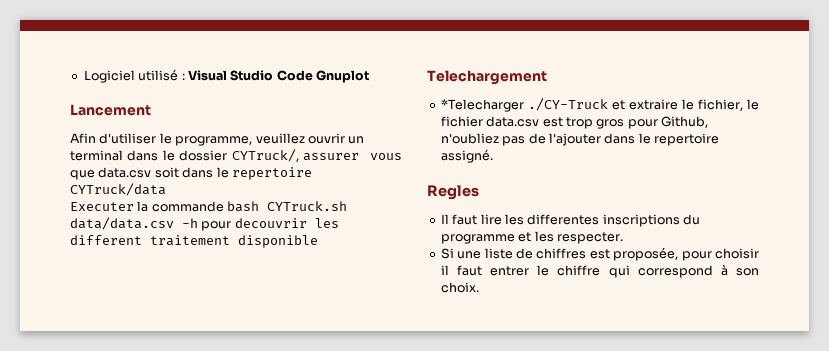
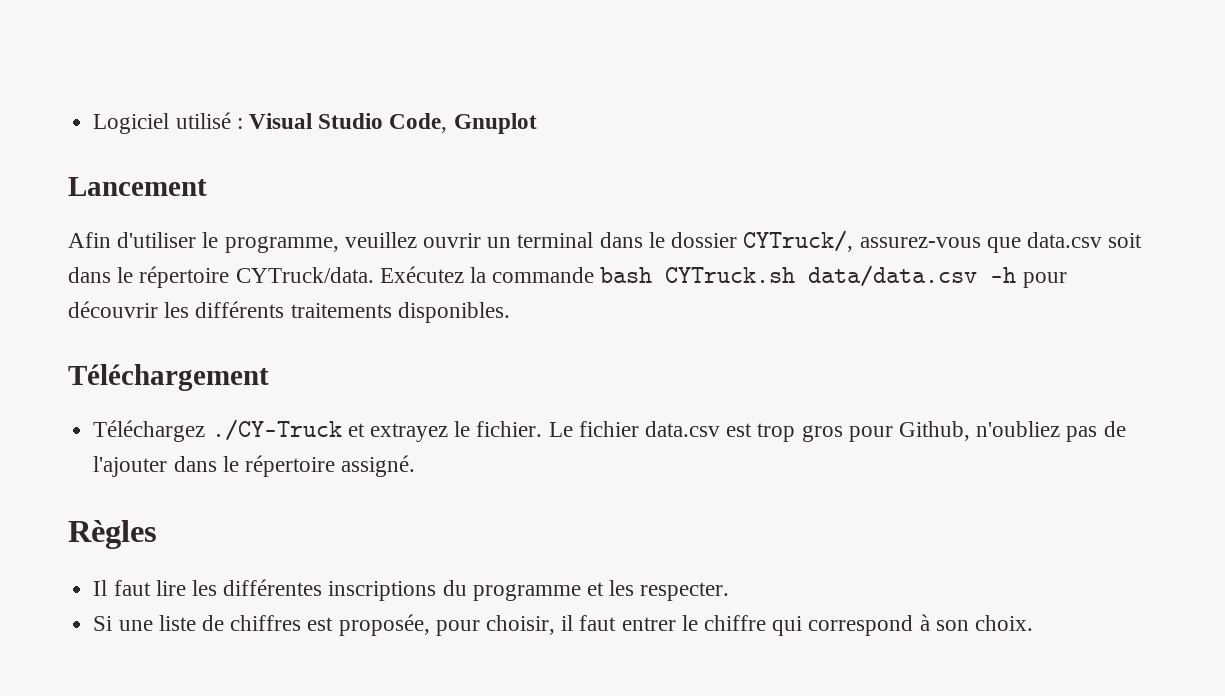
- Logiciel utilisé : Visual Studio Code Gnuplot
+ Logiciel utilisé : Visual Studio Code, Gnuplot
- Afin d'utiliser le programme, veuillez ouvrir un terminal dans le dossier CYTruck/, assurer vous que data.csv soit dans le repertoire CYTruck/data
- Executer la commande bash CYTruck.sh data/data.csv -h pour decouvrir les different traitement disponible
- Telechargement
- *Telecharger ./CY-Truck et extraire le fichier, le fichier data.csv est trop gros pour Github, n'oubliez pas de l'ajouter dans le repertoire assigné.
+ Afin d'utiliser le programme, veuillez ouvrir un terminal dans le dossier CYTruck/, assurez-vous que data.csv soit dans le répertoire CYTruck/data. Exécutez la commande bash CYTruck.sh data/data.csv -h pour découvrir les différents traitements disponibles.
+ Téléchargement
+ Téléchargez ./CY-Truck et extrayez le fichier. Le fichier data.csv est trop gros pour Github, n'oubliez pas de l'ajouter dans le répertoire assigné.
- Regles
+ Règles
- Il faut lire les differentes inscriptions du programme et les respecter.
+ Il faut lire les différentes inscriptions du programme et les respecter.
- Si une liste de chiffres est proposée, pour choisir il faut entrer le chiffre qui correspond à son choix.
+ Si une liste de chiffres est proposée, pour choisir, il faut entrer le chiffre qui correspond à son choix.

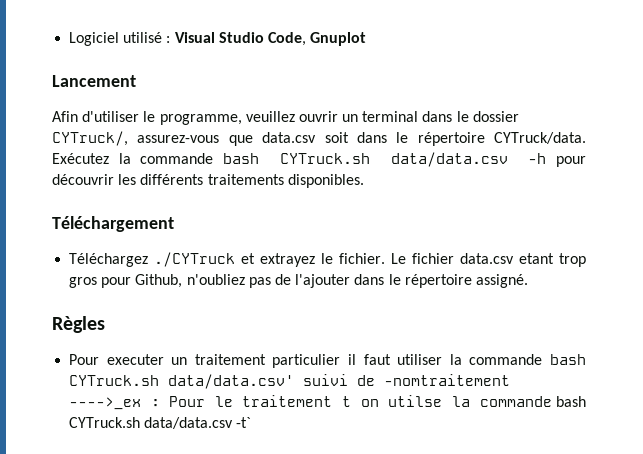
- Téléchargez ./CY-Truck et extrayez le fichier.
+ Téléchargez ./CYTruck et extrayez le fichier.
- Le fichier data.csv est trop gros pour Github, n'oubliez pas de l'ajouter dans le répertoire assigné.
+ Le fichier data.csv etant trop gros pour Github, n'oubliez pas de l'ajouter dans le répertoire assigné.
- Il faut lire les différentes inscriptions du programme et les respecter.
- Si une liste de chiffres est proposée, pour choisir, il faut entrer le chiffre qui correspond à son choix.
+ Pour executer un traitement particulier il faut utiliser la commande bash CYTruck.sh data/data.csv' suivi de -nomtraitement ---->_ex : Pour le traitement t on utilse la commande bash CYTruck.sh data/data.csv -t`

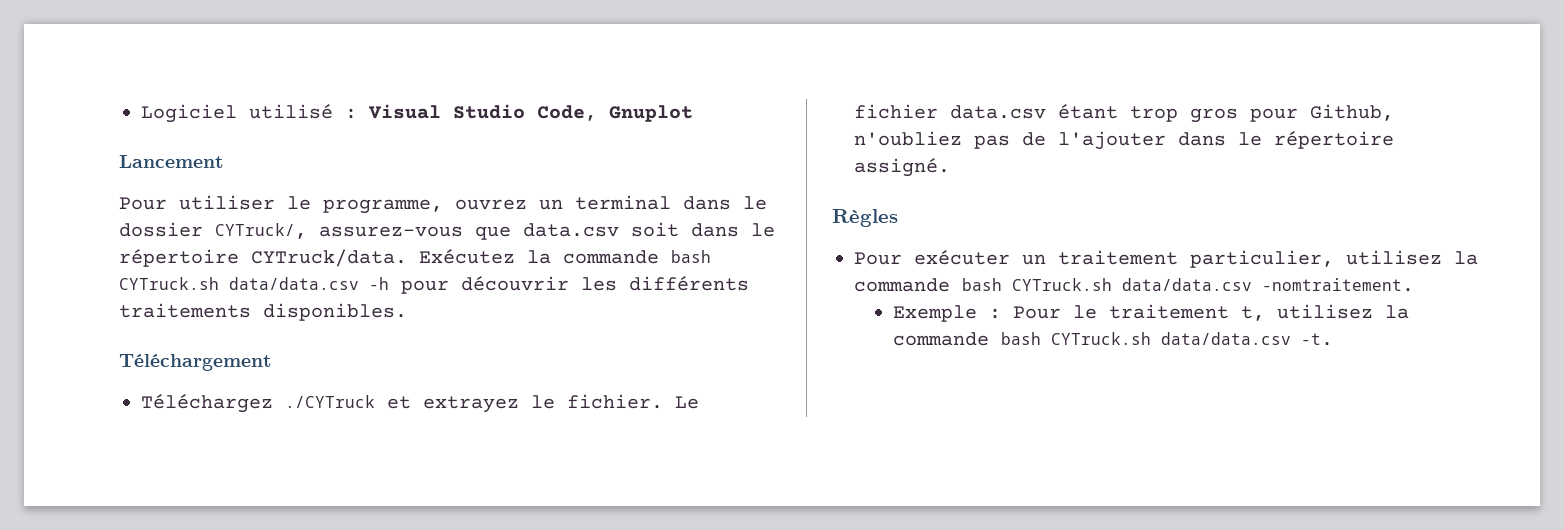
- Afin d'utiliser le programme, veuillez ouvrir un terminal dans le dossier CYTruck/, assurez-vous que data.csv soit dans le répertoire CYTruck/data.
+ Pour utiliser le programme, ouvrez un terminal dans le dossier CYTruck/, assurez-vous que data.csv soit dans le répertoire CYTruck/data.
- Le fichier data.csv etant trop gros pour Github, n'oubliez pas de l'ajouter dans le répertoire assigné.
+ Le fichier data.csv étant trop gros pour Github, n'oubliez pas de l'ajouter dans le répertoire assigné.
- Pour executer un traitement particulier il faut utiliser la commande bash CYTruck.sh data/data.csv' suivi de -nomtraitement ---->_ex : Pour le traitement t on utilse la commande bash CYTruck.sh data/data.csv -t`
+ Pour exécuter un traitement particulier, utilisez la commande bash CYTruck.sh data/data.csv -nomtraitement.
+ Exemple : Pour le traitement t, utilisez la commande bash CYTruck.sh data/data.csv -t.

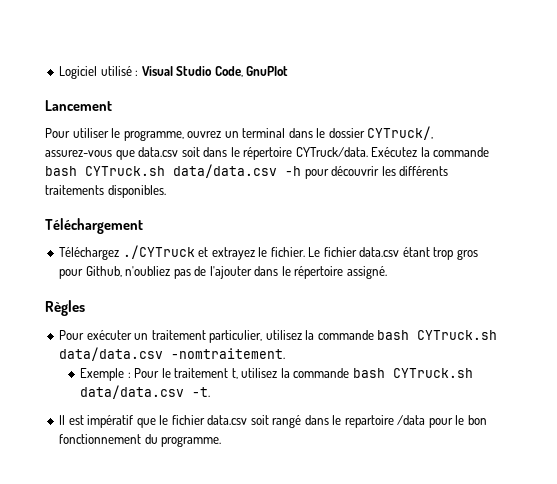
- Logiciel utilisé : Visual Studio Code, Gnuplot
+ Logiciel utilisé : Visual Studio Code, GnuPlot
+ Il est impératif que le fichier data.csv soit rangé dans le repartoire /data pour le bon fonctionnement du programme.

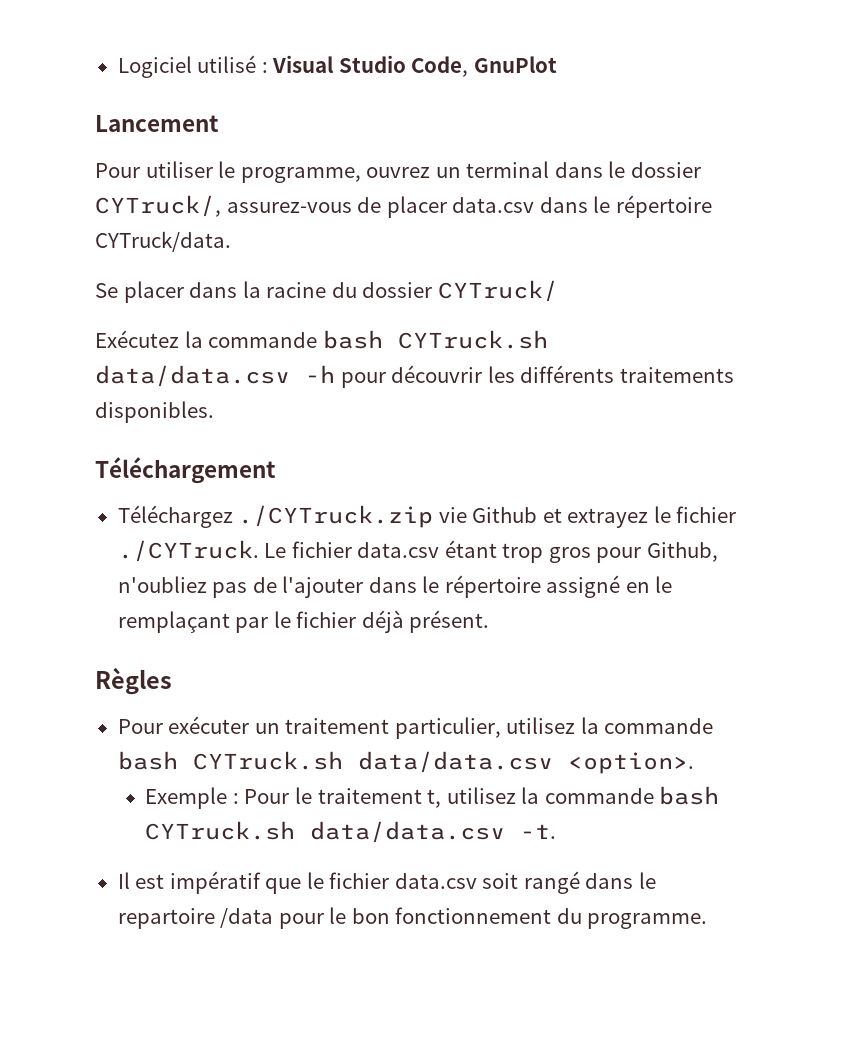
- Pour utiliser le programme, ouvrez un terminal dans le dossier CYTruck/, assurez-vous que data.csv soit dans le répertoire CYTruck/data. Exécutez la commande bash CYTruck.sh data/data.csv -h pour découvrir les différents traitements disponibles.
+ Pour utiliser le programme, ouvrez un terminal dans le dossier CYTruck/, assurez-vous de placer data.csv dans le répertoire CYTruck/data.
+ Se placer dans la racine du dossier CYTruck/
+ Exécutez la commande bash CYTruck.sh data/data.csv -h pour découvrir les différents traitements disponibles.
- Téléchargez ./CYTruck et extrayez le fichier. Le fichier data.csv étant trop gros pour Github, n'oubliez pas de l'ajouter dans le répertoire assigné.
+ Téléchargez ./CYTruck.zip vie Github et extrayez le fichier ./CYTruck. Le fichier data.csv étant trop gros pour Github, n'oubliez pas de l'ajouter dans le répertoire assigné en le remplaçant par le fichier déjà présent.
- Pour exécuter un traitement particulier, utilisez la commande bash CYTruck.sh data/data.csv -nomtraitement.
+ Pour exécuter un traitement particulier, utilisez la commande bash CYTruck.sh data/data.csv <option>.

